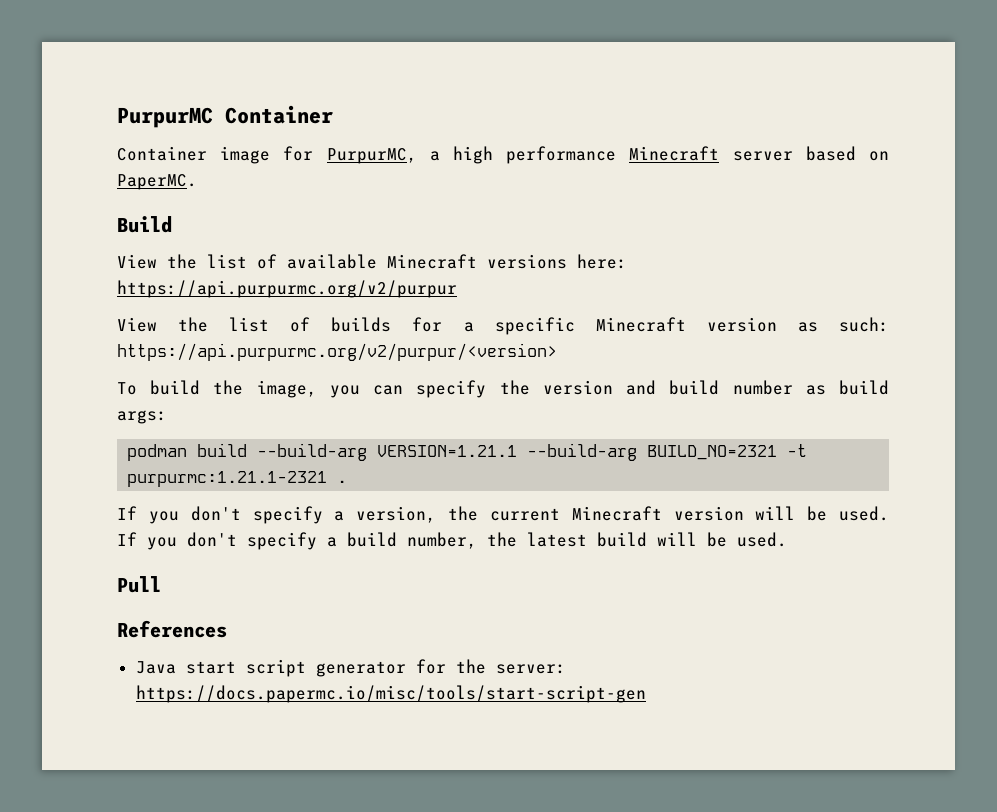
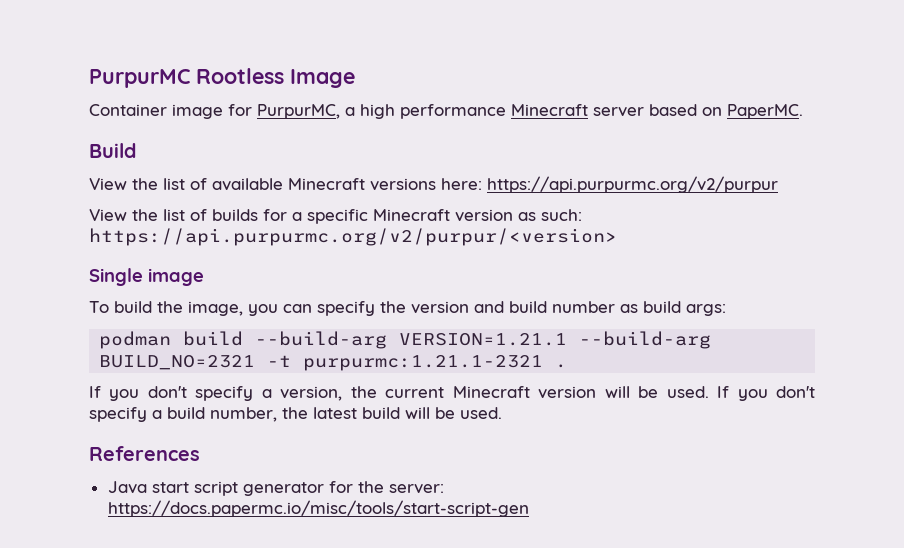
- PurpurMC Container
+ PurpurMC Rootless Image
+ Single image
- Pull

